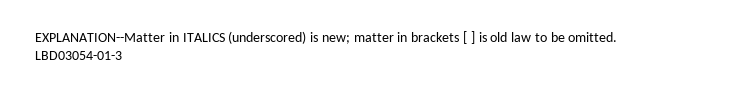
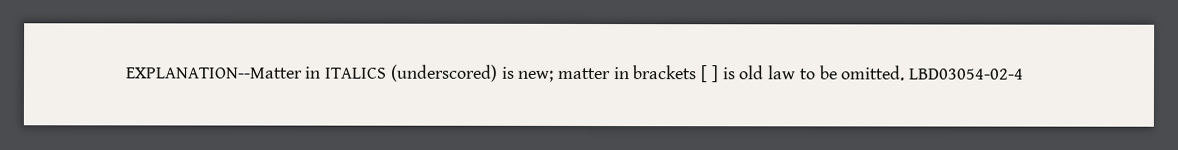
- LBD03054-01-3
+ LBD03054-02-4

